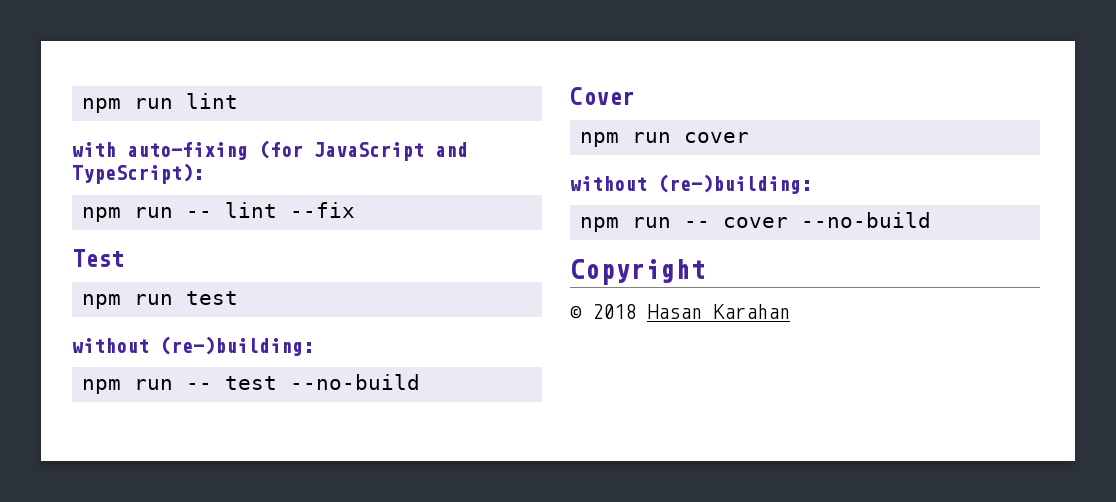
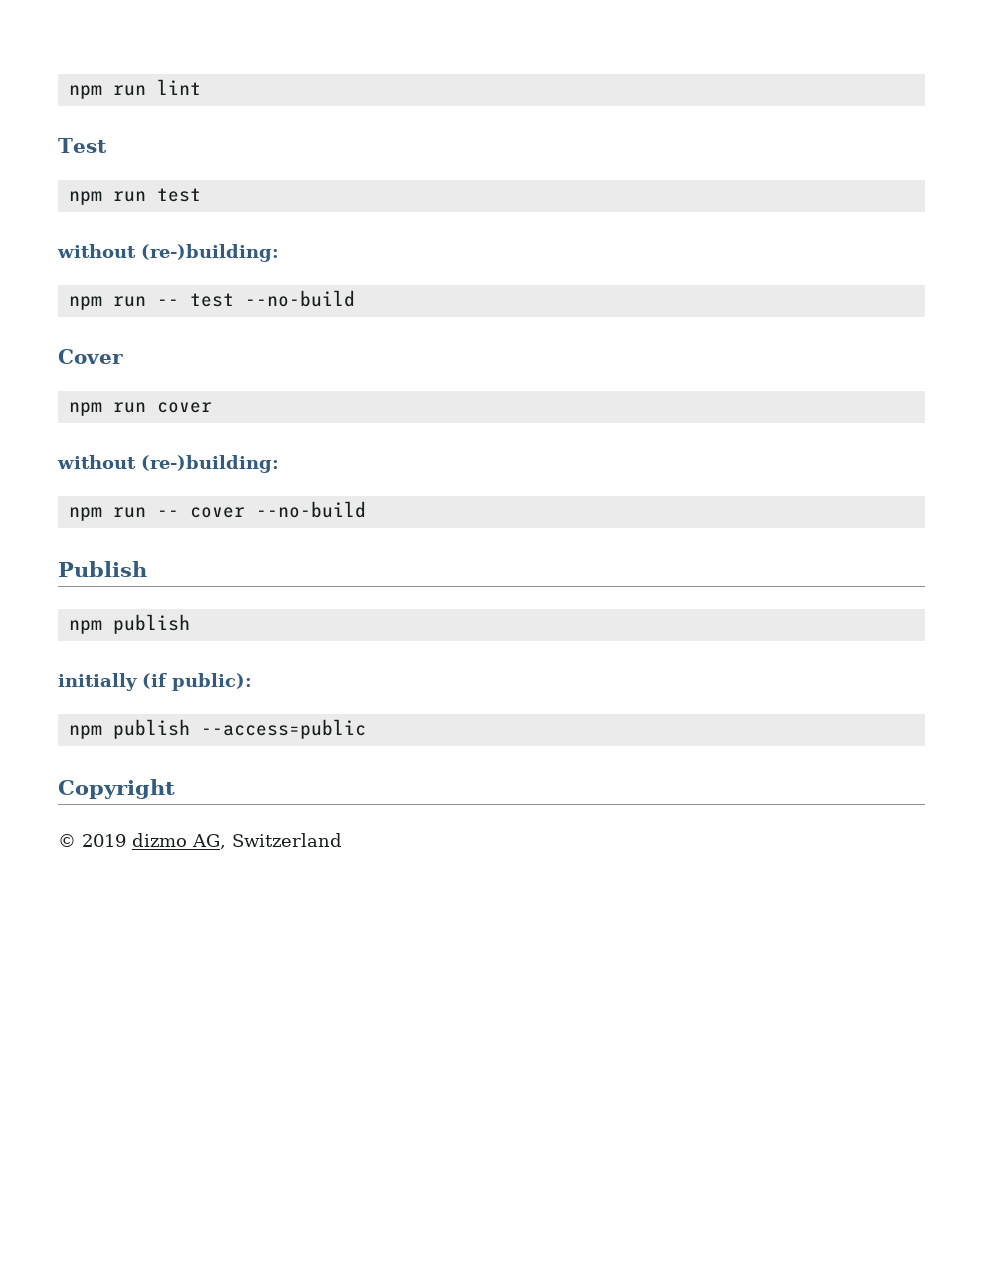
- with auto-fixing (for JavaScript and TypeScript):
- npm run -- lint --fix
+ Publish
+ npm publish
+ initially (if public):
+ npm publish --access=public
  Copyright
- © 2018 Hasan Karahan
+ © 2019 dizmo AG, Switzerland

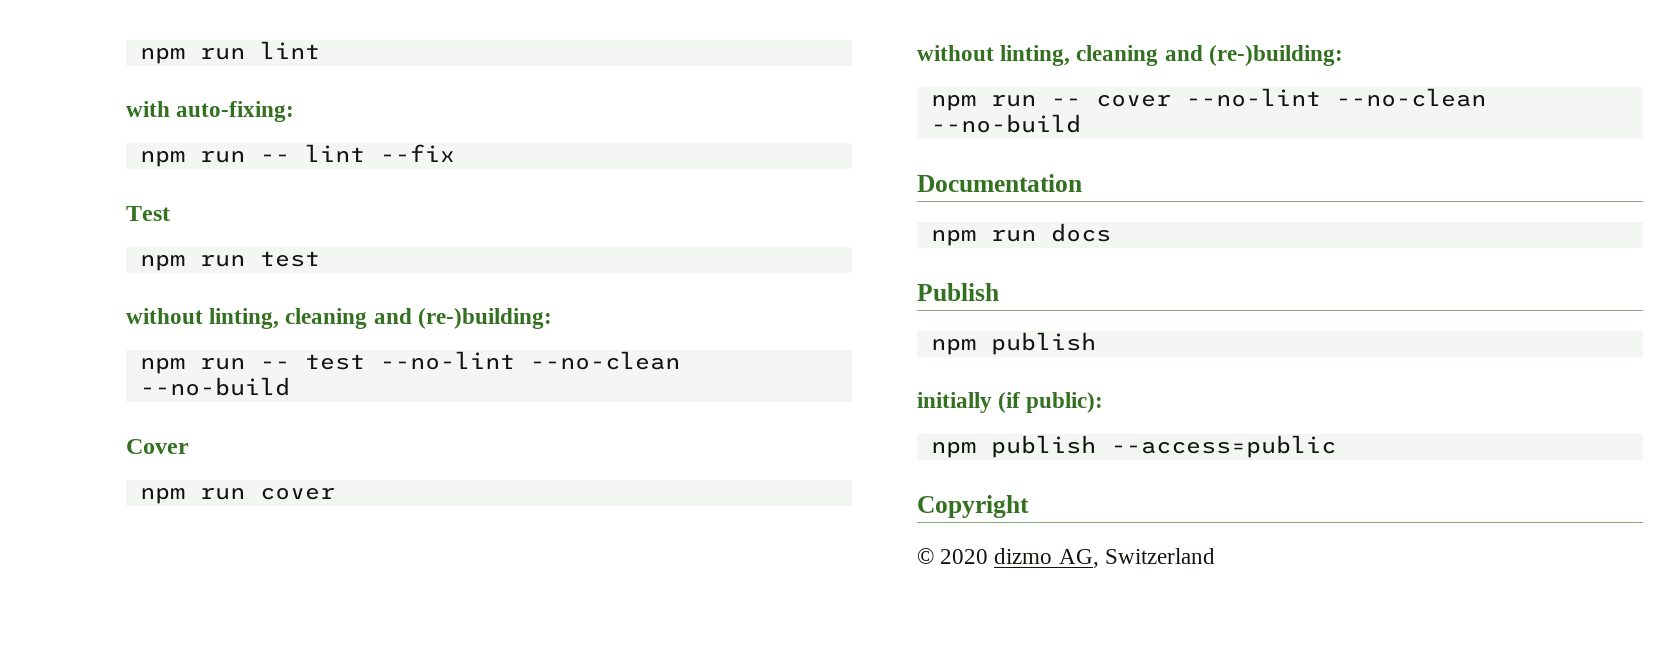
+ with auto-fixing:
+ npm run -- lint --fix
  npm run test
- without (re-)building:
+ without linting, cleaning and (re-)building:
- npm run -- test --no-build
+ npm run -- test --no-lint --no-clean --no-build
  npm run cover
- without (re-)building:
+ without linting, cleaning and (re-)building:
- npm run -- cover --no-build
+ npm run -- cover --no-lint --no-clean --no-build
+ Documentation
+ npm run docs
- © 2019 dizmo AG, Switzerland
+ © 2020 dizmo AG, Switzerland

